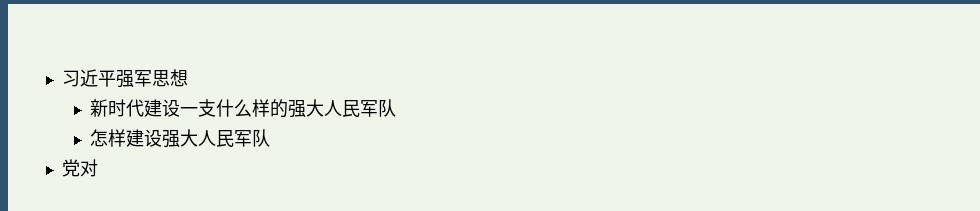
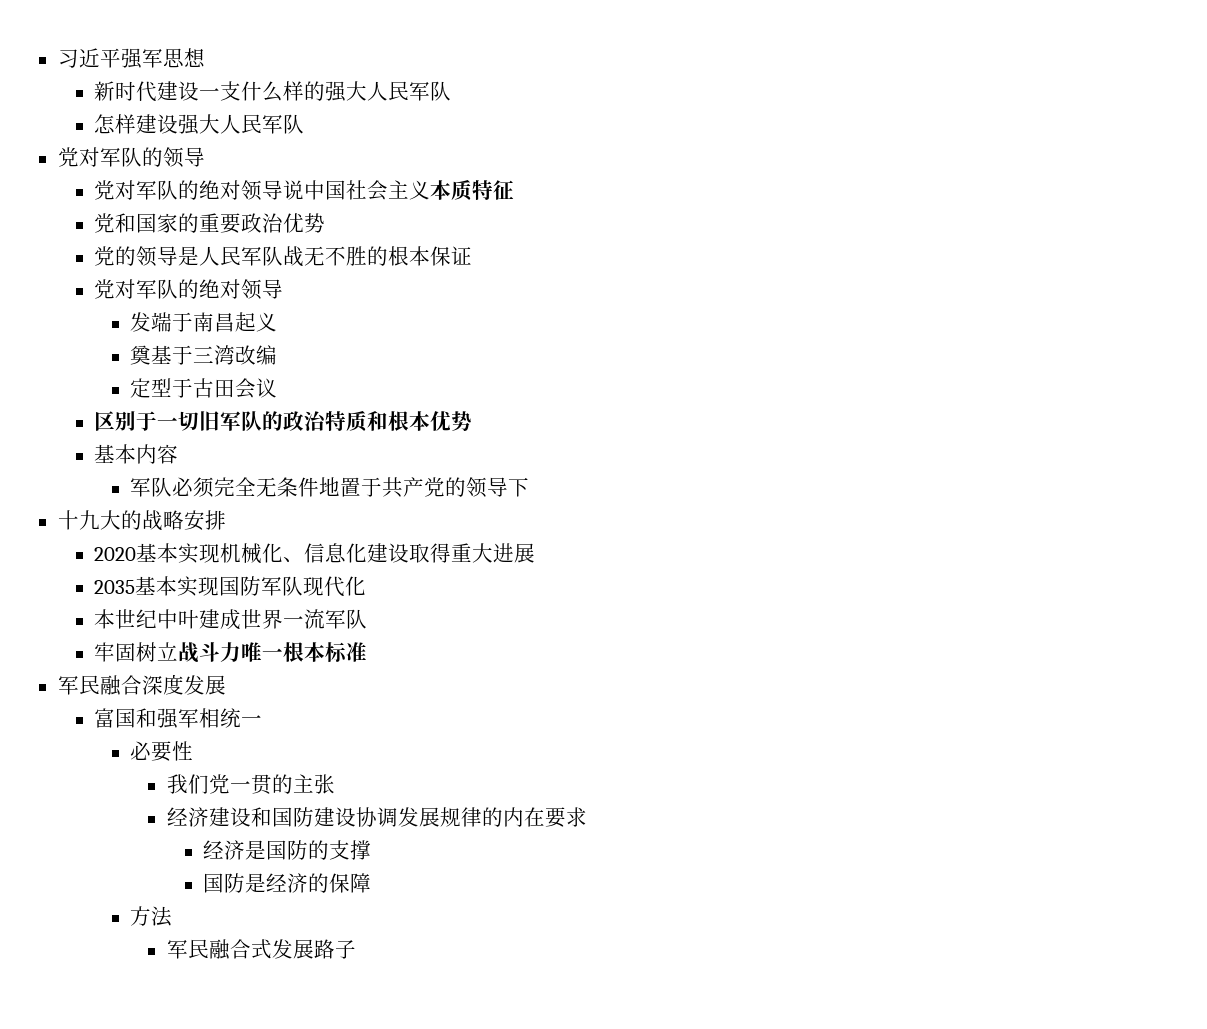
- 党对
+ 党对军队的领导
+ 党对军队的绝对领导说中国社会主义本质特征
+ 党和国家的重要政治优势
+ 党的领导是人民军队战无不胜的根本保证
+ 党对军队的绝对领导
+ 发端于南昌起义
+ 奠基于三湾改编
+ 定型于古田会议
+ 区别于一切旧军队的政治特质和根本优势
+ 基本内容
+ 军队必须完全无条件地置于共产党的领导下
+ 十九大的战略安排
+ 2020基本实现机械化、信息化建设取得重大进展
+ 2035基本实现国防军队现代化
+ 本世纪中叶建成世界一流军队
+ 牢固树立战斗力唯一根本标准
+ 军民融合深度发展
+ 富国和强军相统一
+ 必要性
+ 我们党一贯的主张
+ 经济建设和国防建设协调发展规律的内在要求
+ 经济是国防的支撑
+ 国防是经济的保障
+ 方法
+ 军民融合式发展路子

